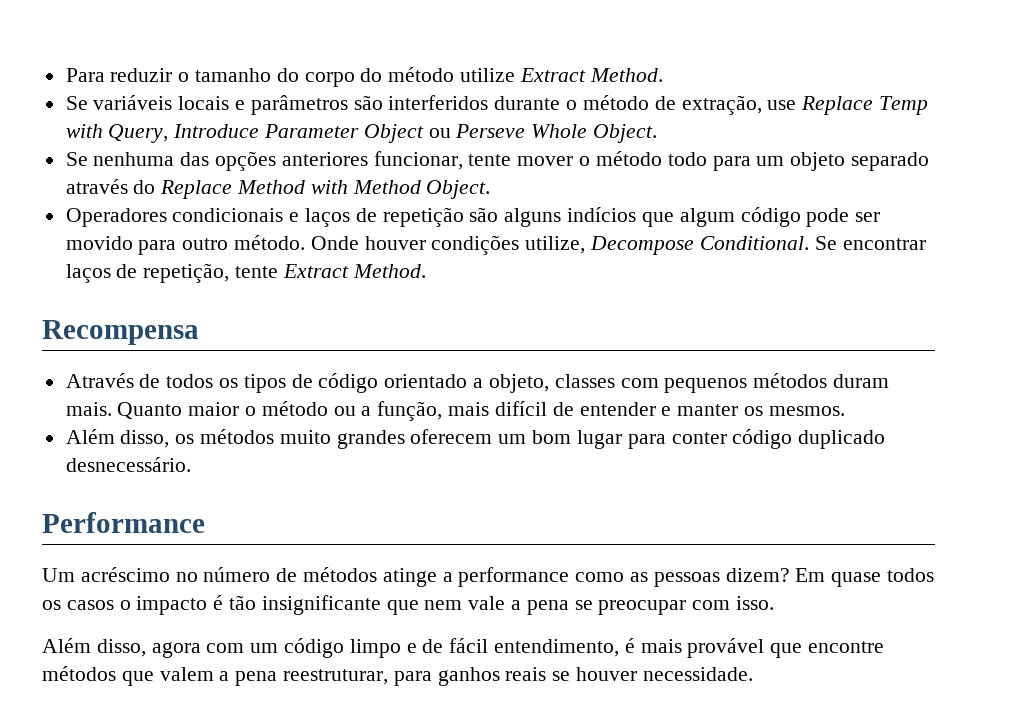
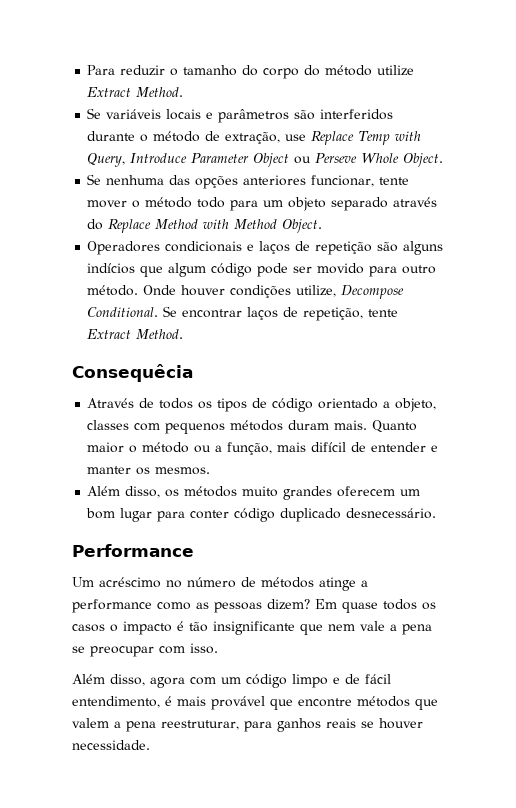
- Recompensa
+ Consequêcia

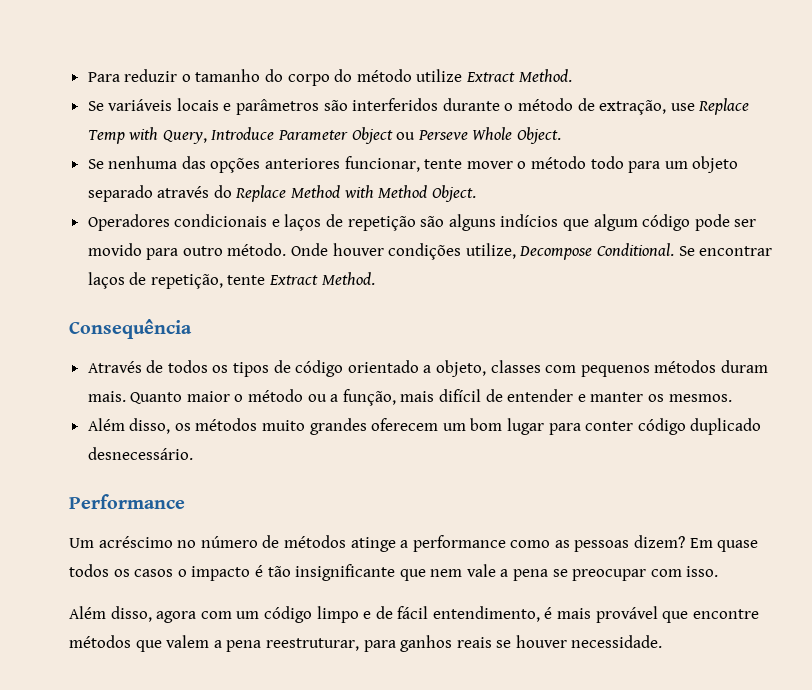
- Consequêcia
+ Consequência

